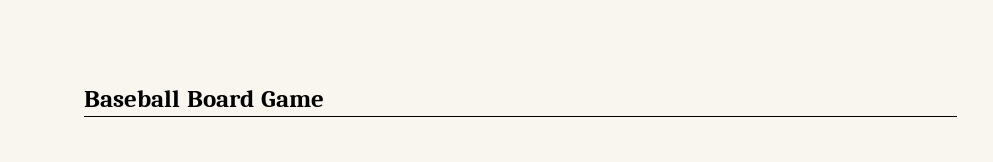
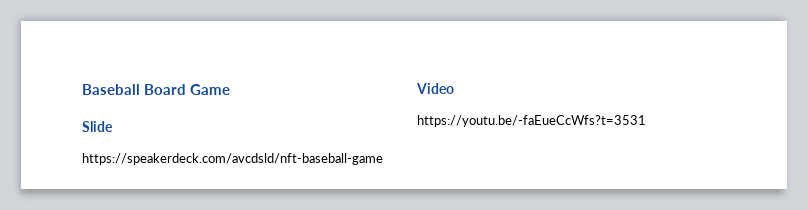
+ Slide
+ https://speakerdeck.com/avcdsld/nft-baseball-game
+ Video
+ https://youtu.be/-faEueCcWfs?t=3531

